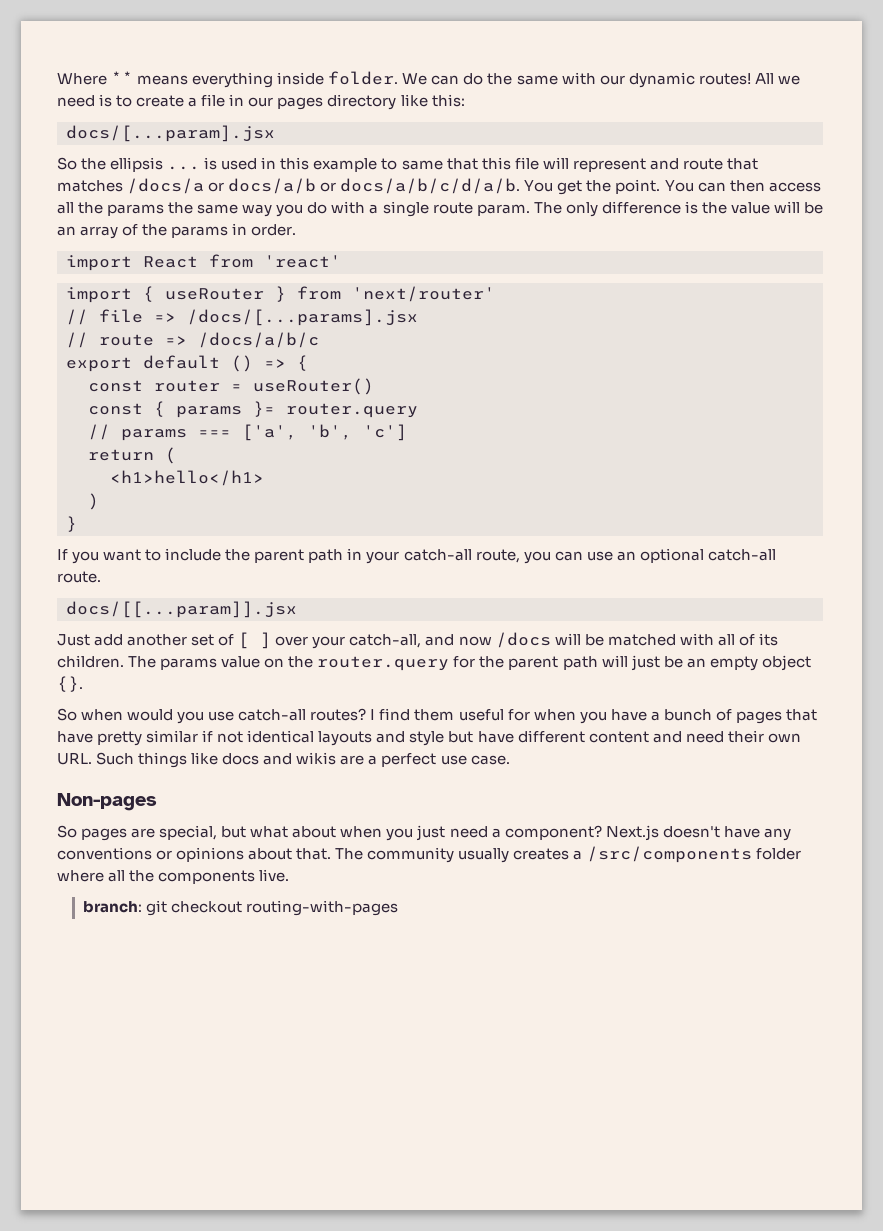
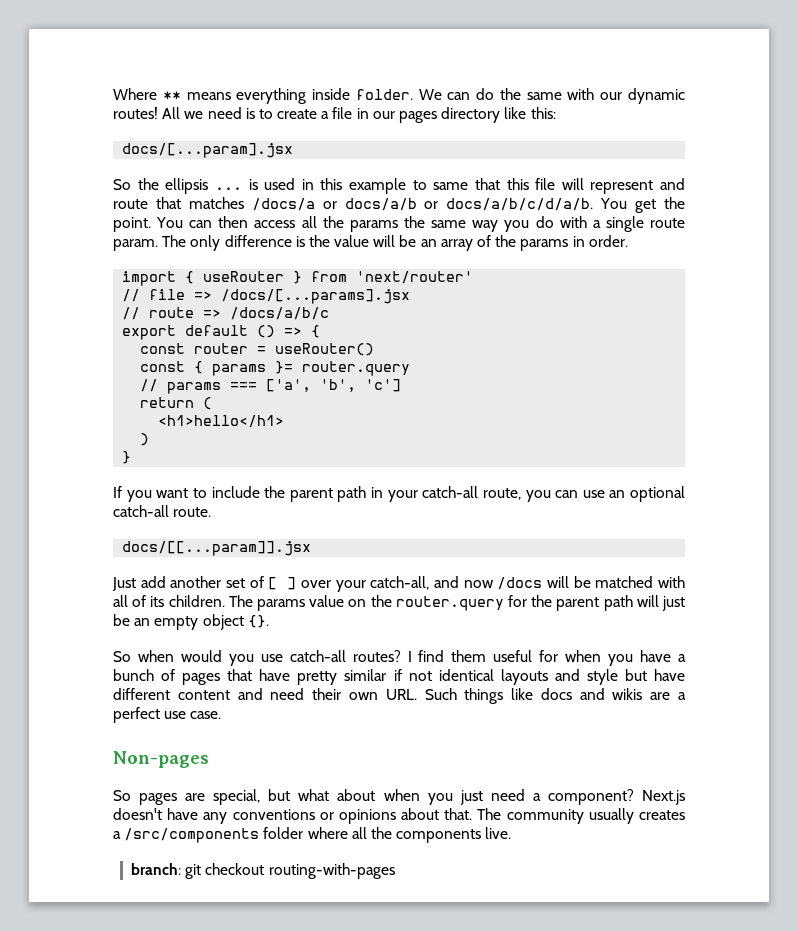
- import React from 'react'

